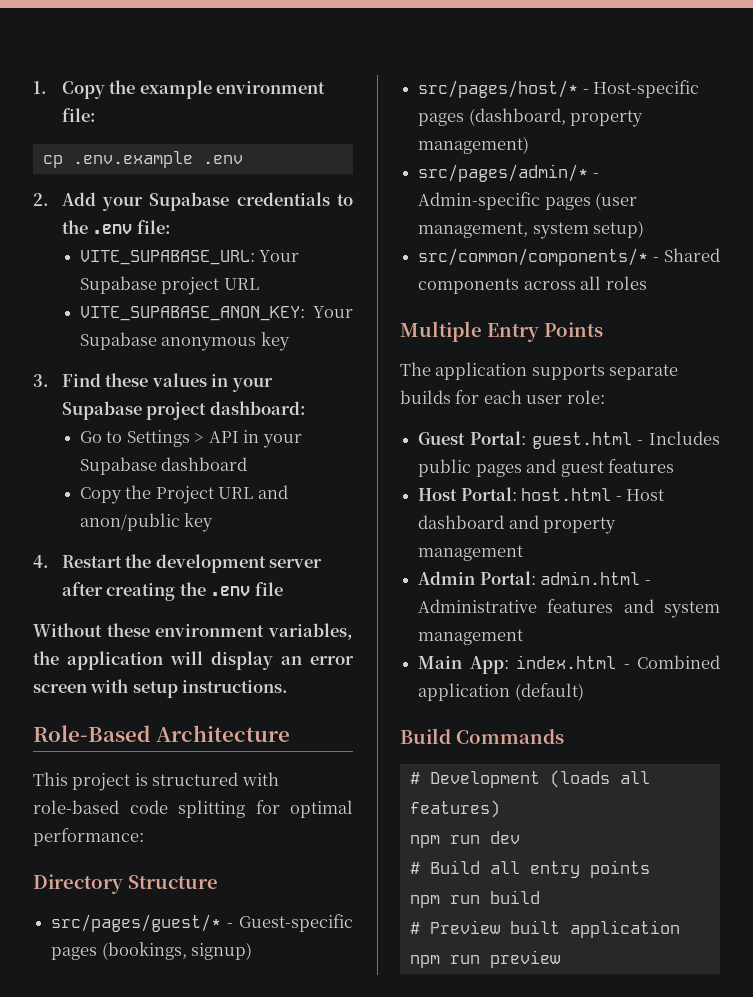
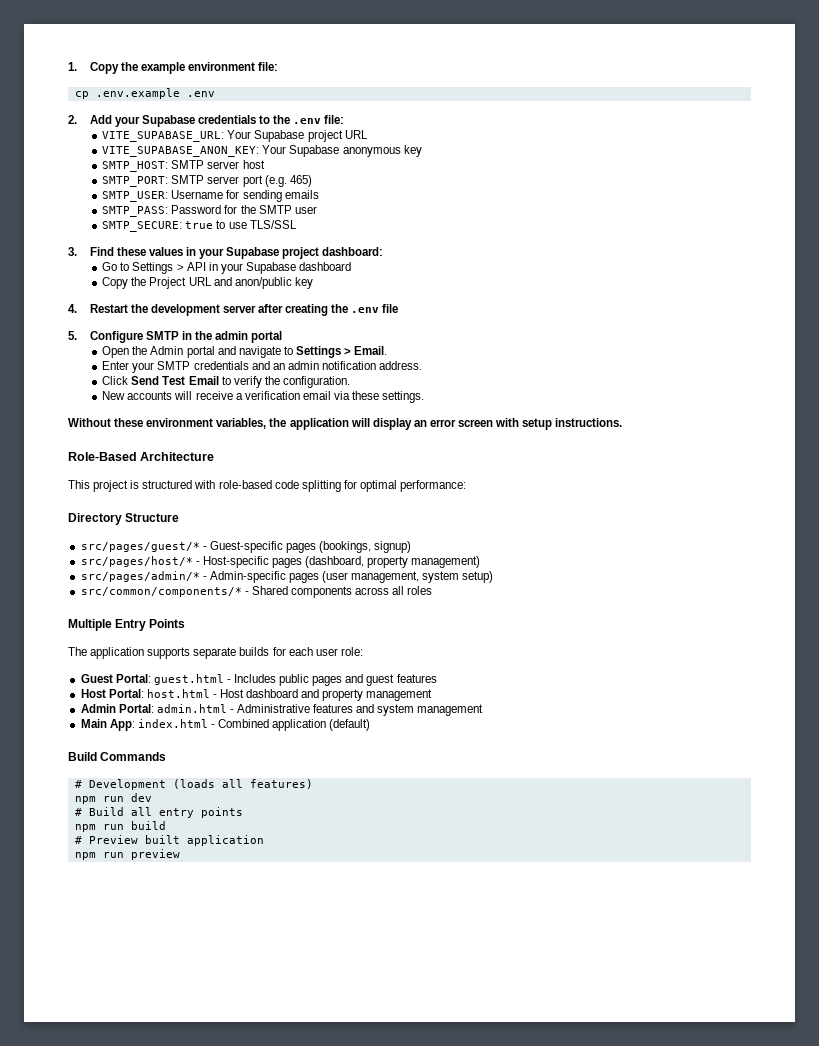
+ SMTP_HOST: SMTP server host
+ SMTP_PORT: SMTP server port (e.g. 465)
+ SMTP_USER: Username for sending emails
+ SMTP_PASS: Password for the SMTP user
+ SMTP_SECURE: true to use TLS/SSL
+ 5. Configure SMTP in the admin portal
+ Open the Admin portal and navigate to Settings > Email.
+ Enter your SMTP credentials and an admin notification address.
+ Click Send Test Email to verify the configuration.
+ New accounts will receive a verification email via these settings.

